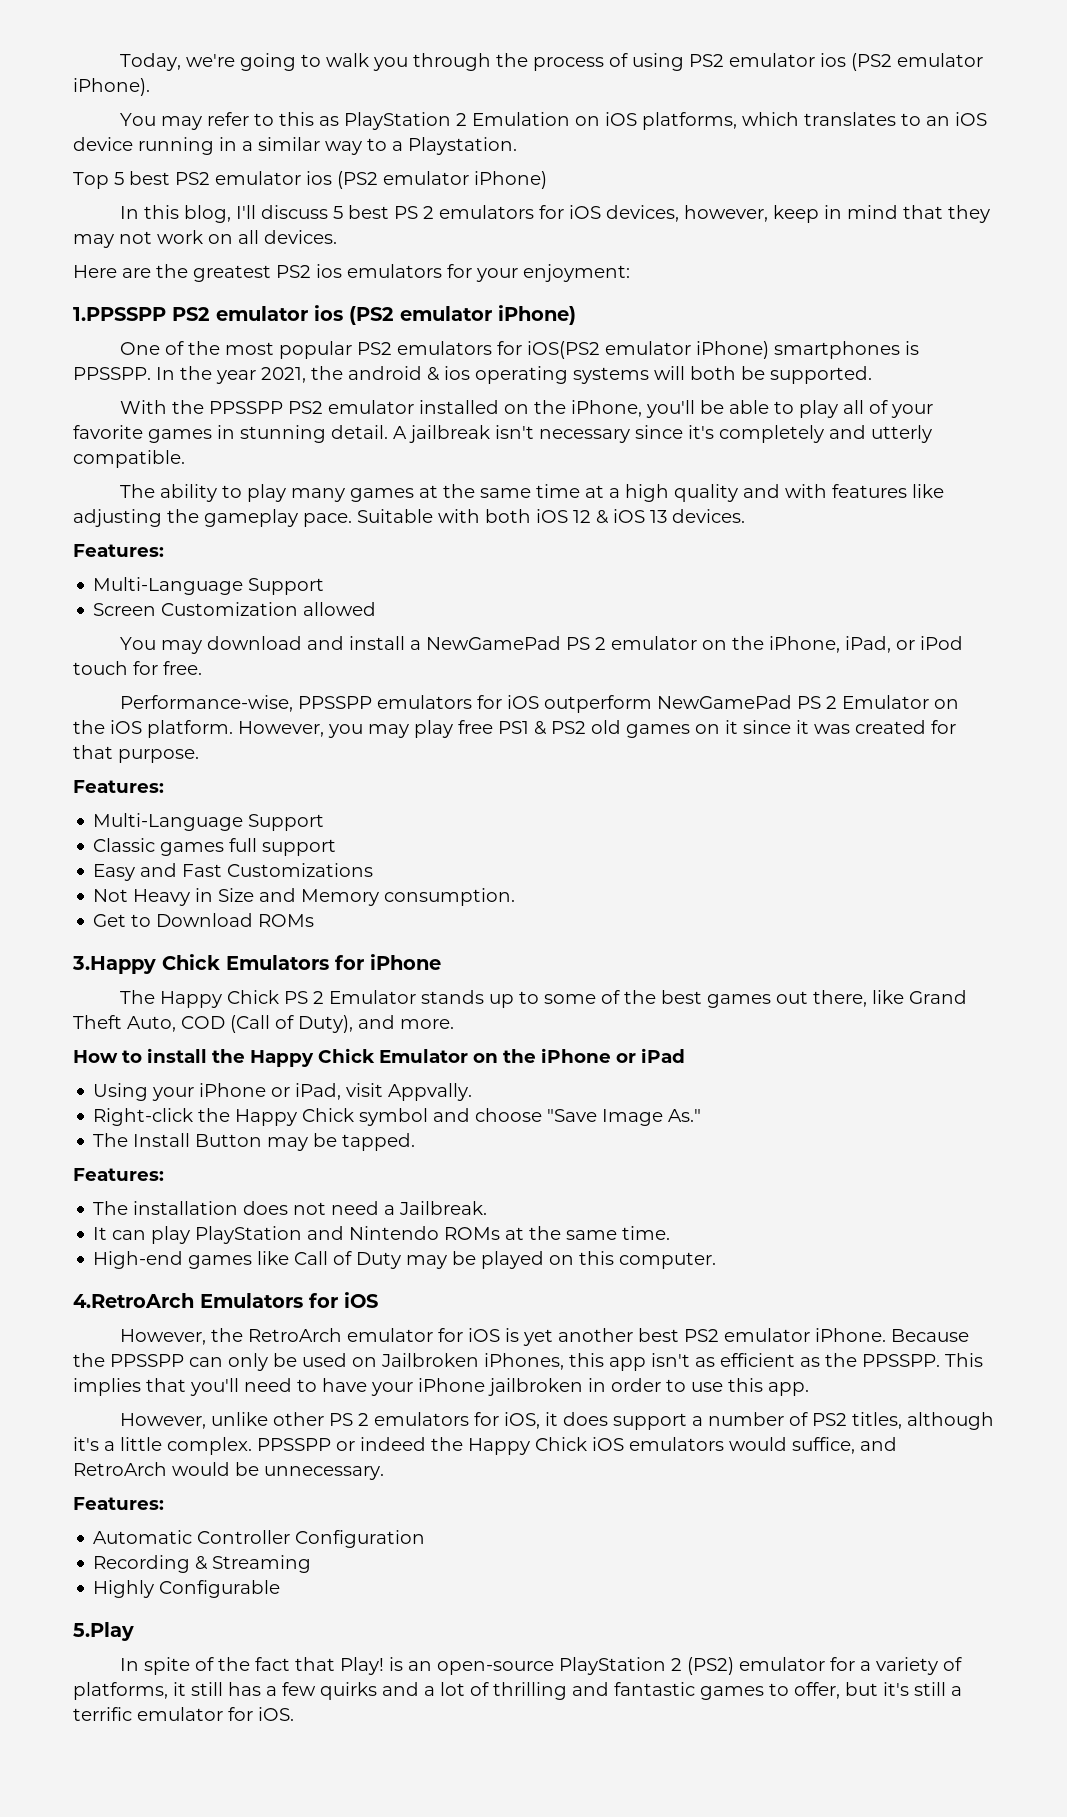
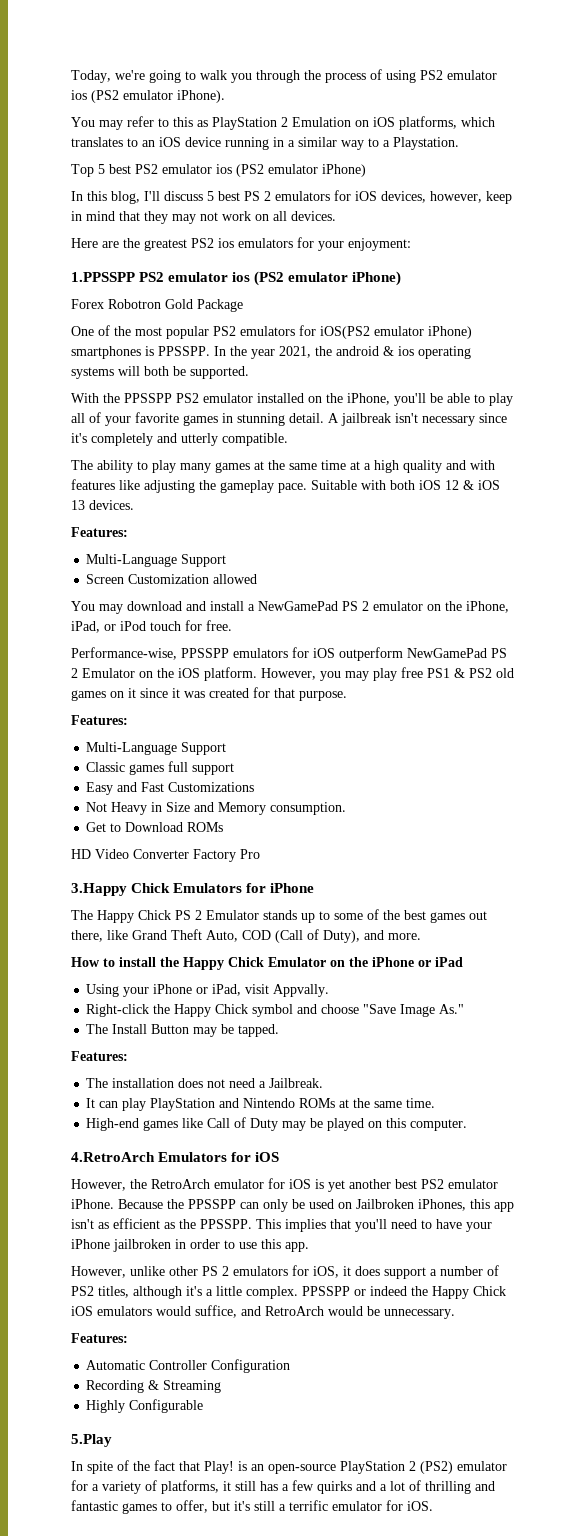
+ Forex Robotron Gold Package
+ HD Video Converter Factory Pro

